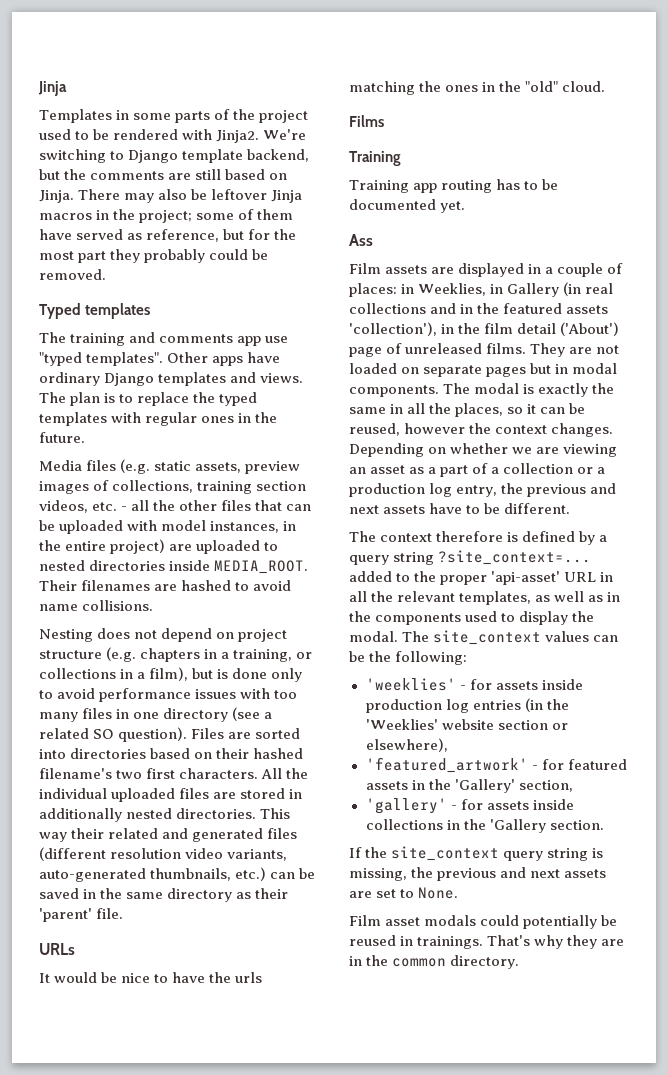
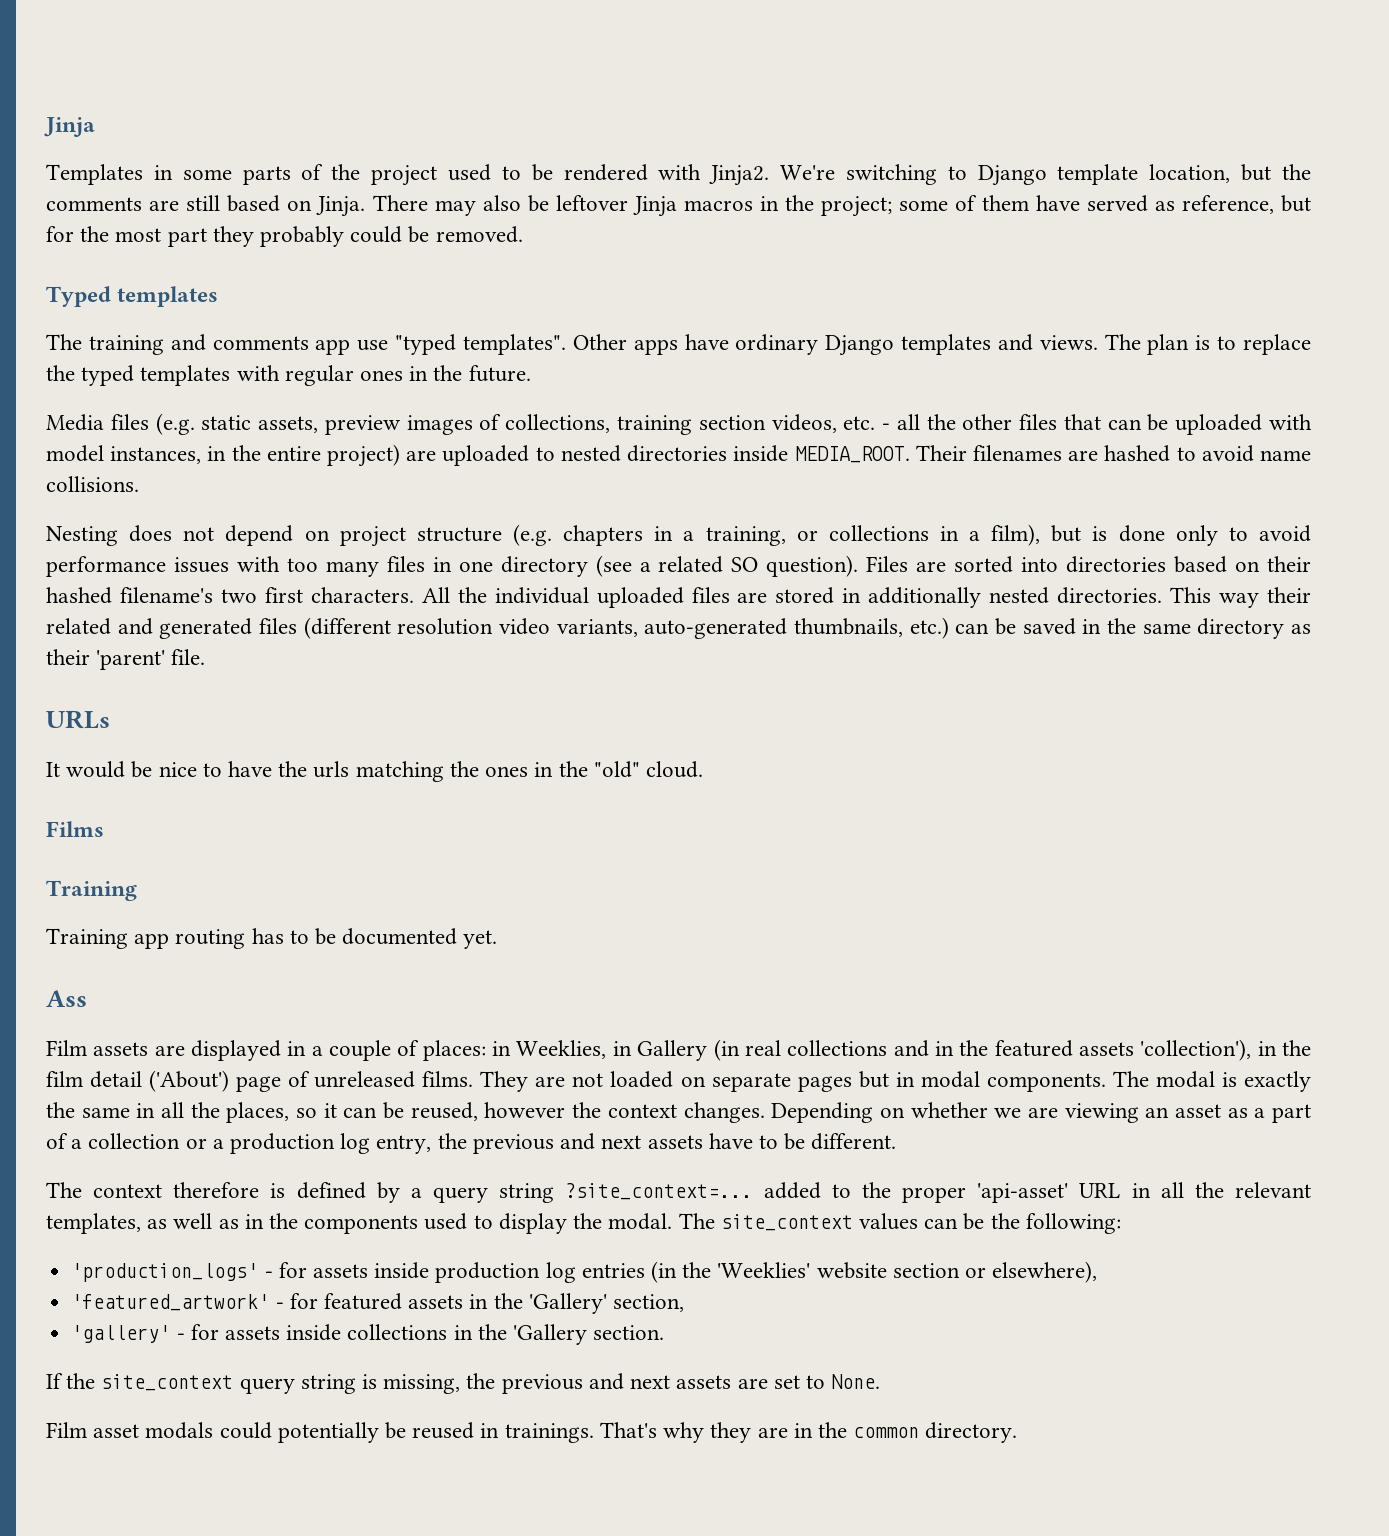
- We're switching to Django template backend, but the comments are still based on Jinja.
+ We're switching to Django template location, but the comments are still based on Jinja.
- 'weeklies' - for assets inside production log entries (in the 'Weeklies' website section or elsewhere),
+ 'production_logs' - for assets inside production log entries (in the 'Weeklies' website section or elsewhere),

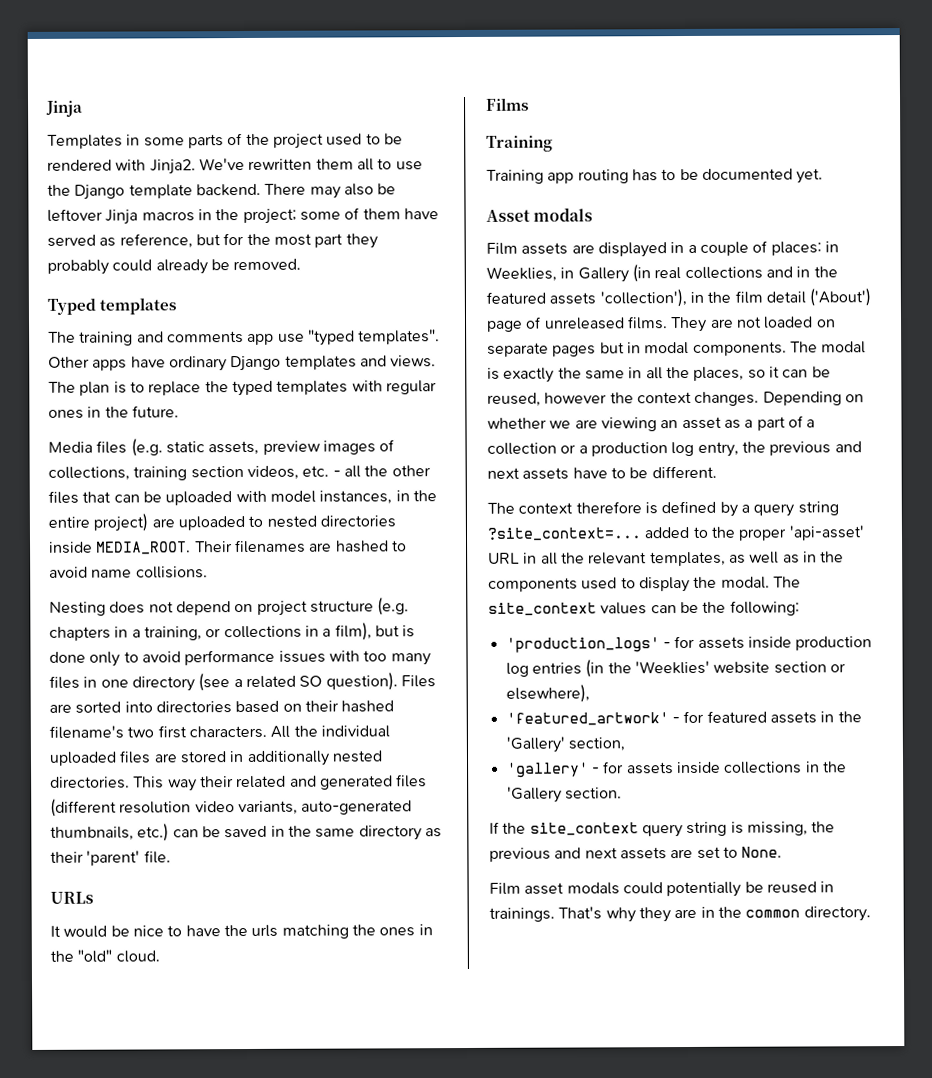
- We're switching to Django template location, but the comments are still based on Jinja.
+ We've rewritten them all to use the Django template backend.
- There may also be leftover Jinja macros in the project; some of them have served as reference, but for the most part they probably could be removed.
+ There may also be leftover Jinja macros in the project; some of them have served as reference, but for the most part they probably could already be removed.
- Ass
+ Asset modals

